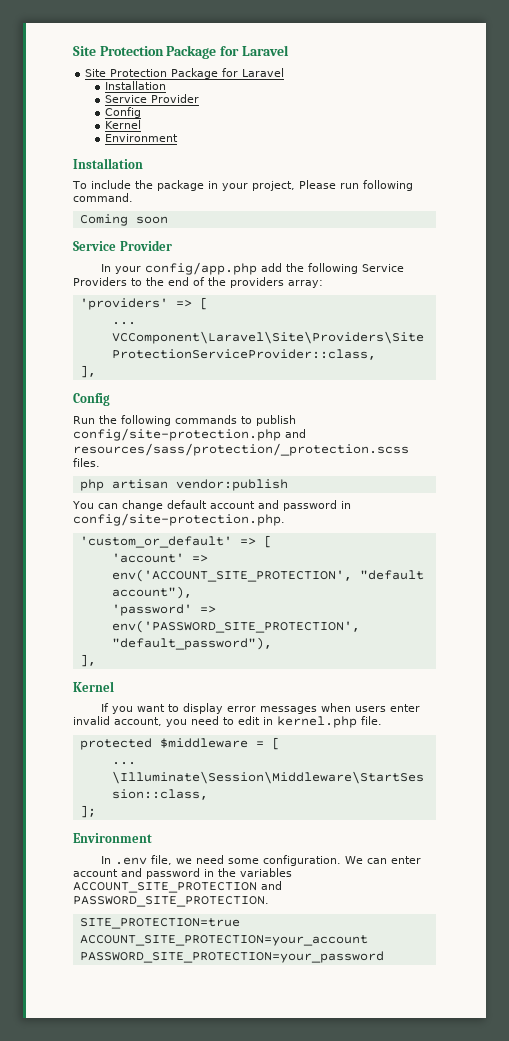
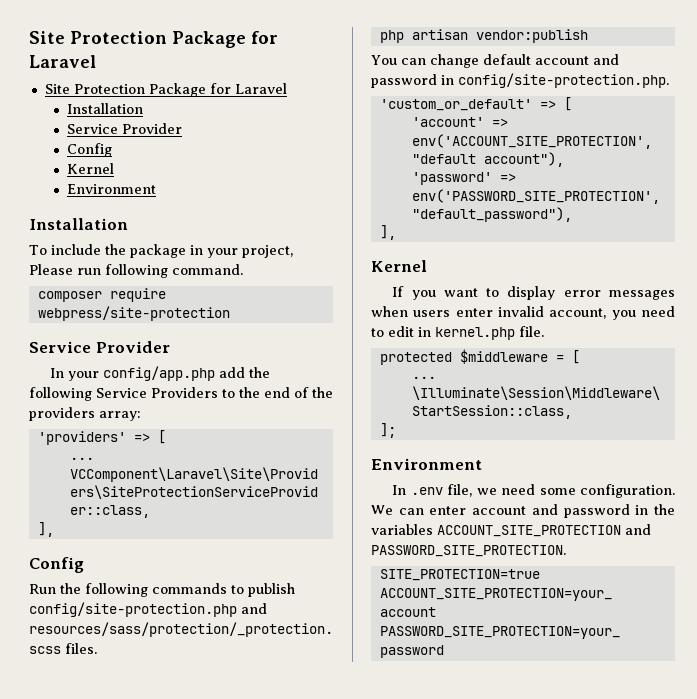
- Coming soon
+ composer require webpress/site-protection

